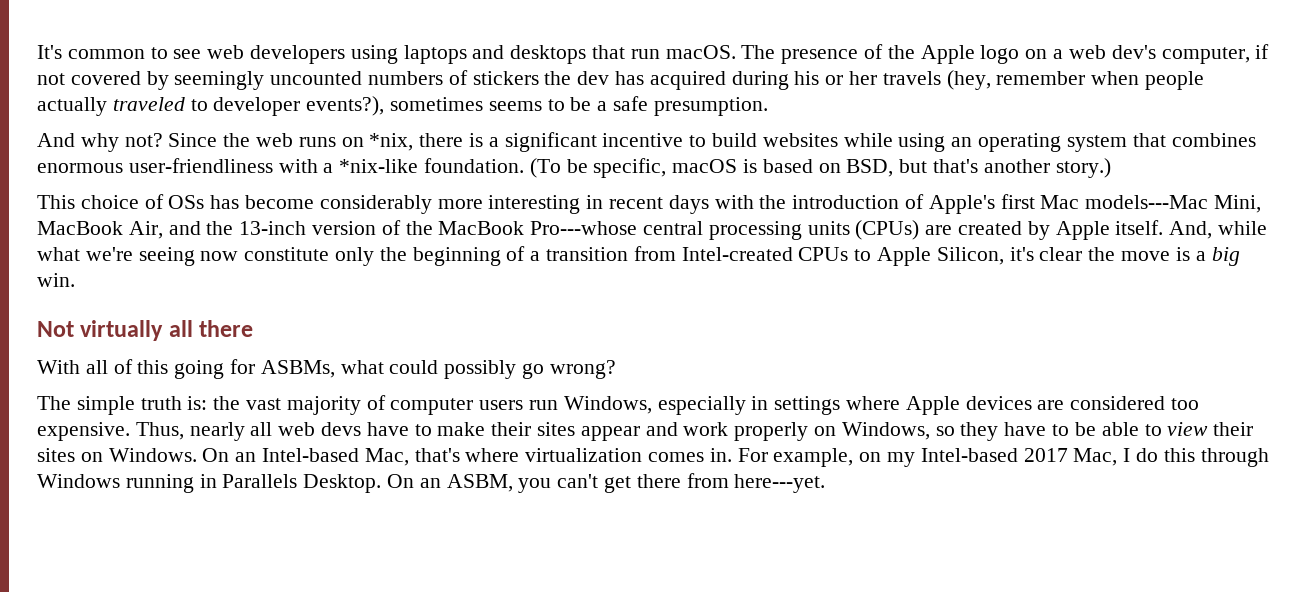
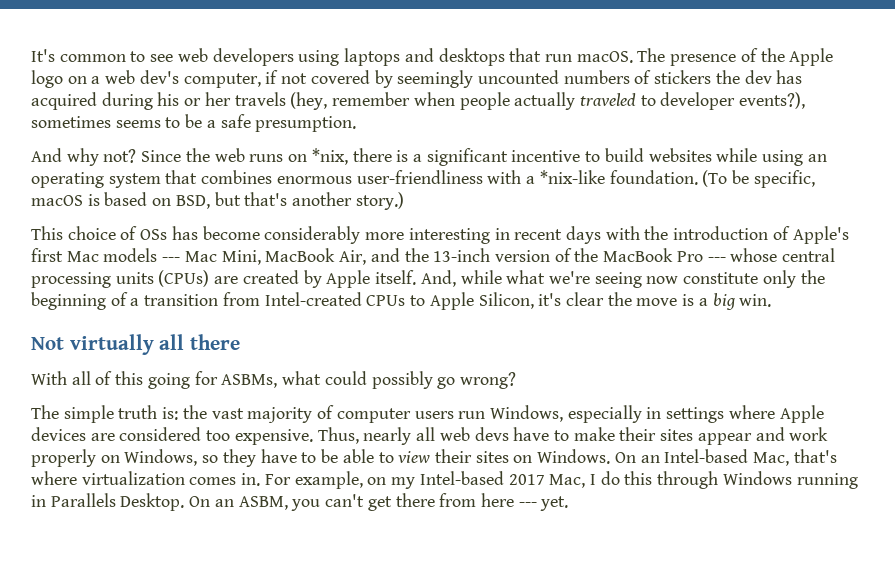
- This choice of OSs has become considerably more interesting in recent days with the introduction of Apple's first Mac models---Mac Mini, MacBook Air, and the 13-inch version of the MacBook Pro---whose central processing units (CPUs) are created by Apple itself.
+ This choice of OSs has become considerably more interesting in recent days with the introduction of Apple's first Mac models --- Mac Mini, MacBook Air, and the 13-inch version of the MacBook Pro --- whose central processing units (CPUs) are created by Apple itself.
- On an ASBM, you can't get there from here---yet.
+ On an ASBM, you can't get there from here --- yet.

